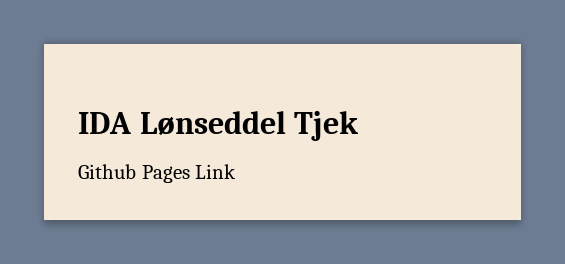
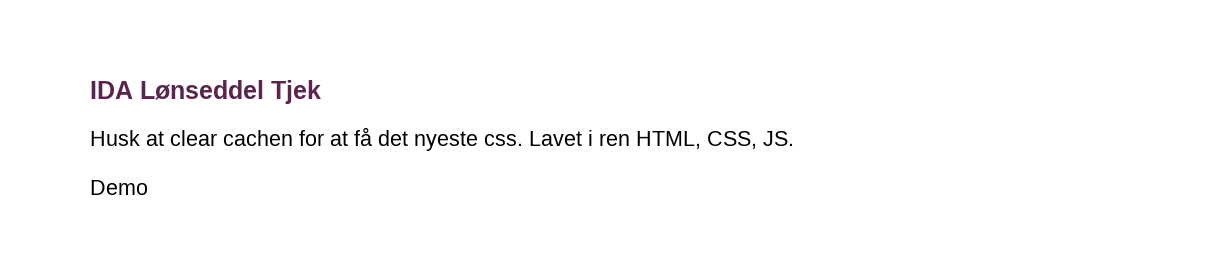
- Github Pages Link
+ Husk at clear cachen for at få det nyeste css. Lavet i ren HTML, CSS, JS.
+ Demo

